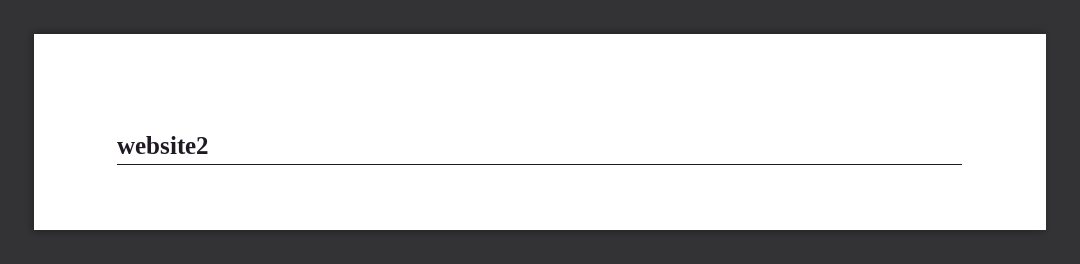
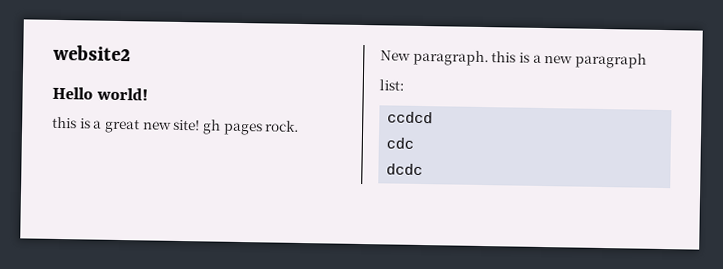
+ Hello world!
+ this is a great new site! gh pages rock.
+ New paragraph. this is a new paragraph
+ list:
+ ccdcd
+ cdc
+ dcdc

